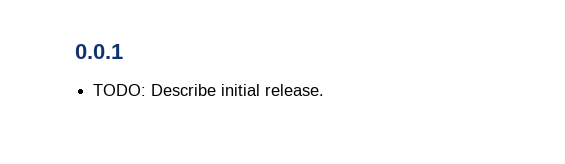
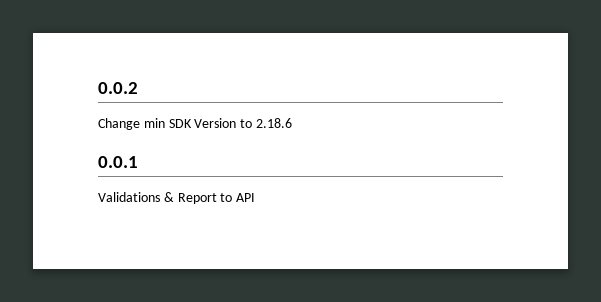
+ 0.0.2
+ Change min SDK Version to 2.18.6
  0.0.1
- TODO: Describe initial release.
+ Validations & Report to API

